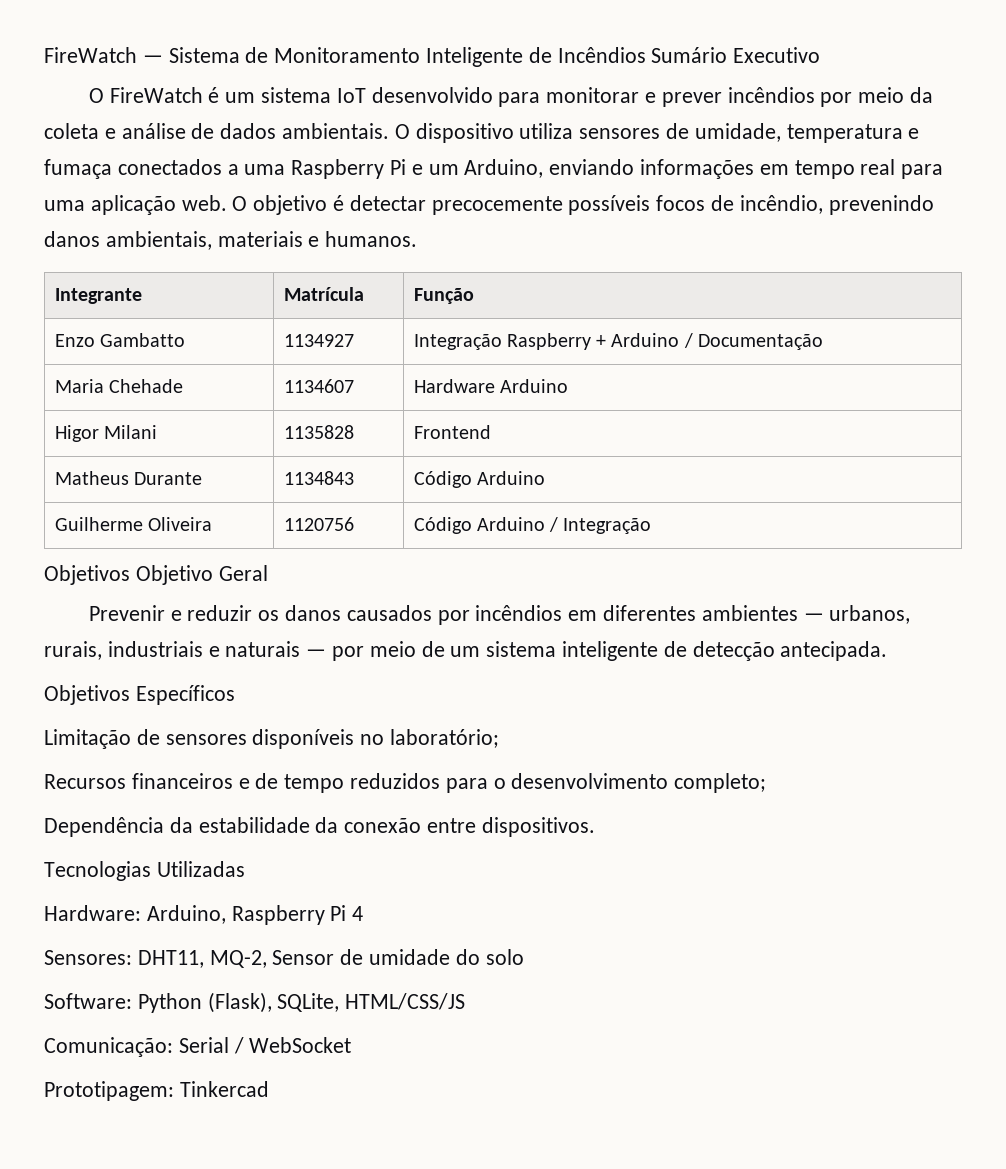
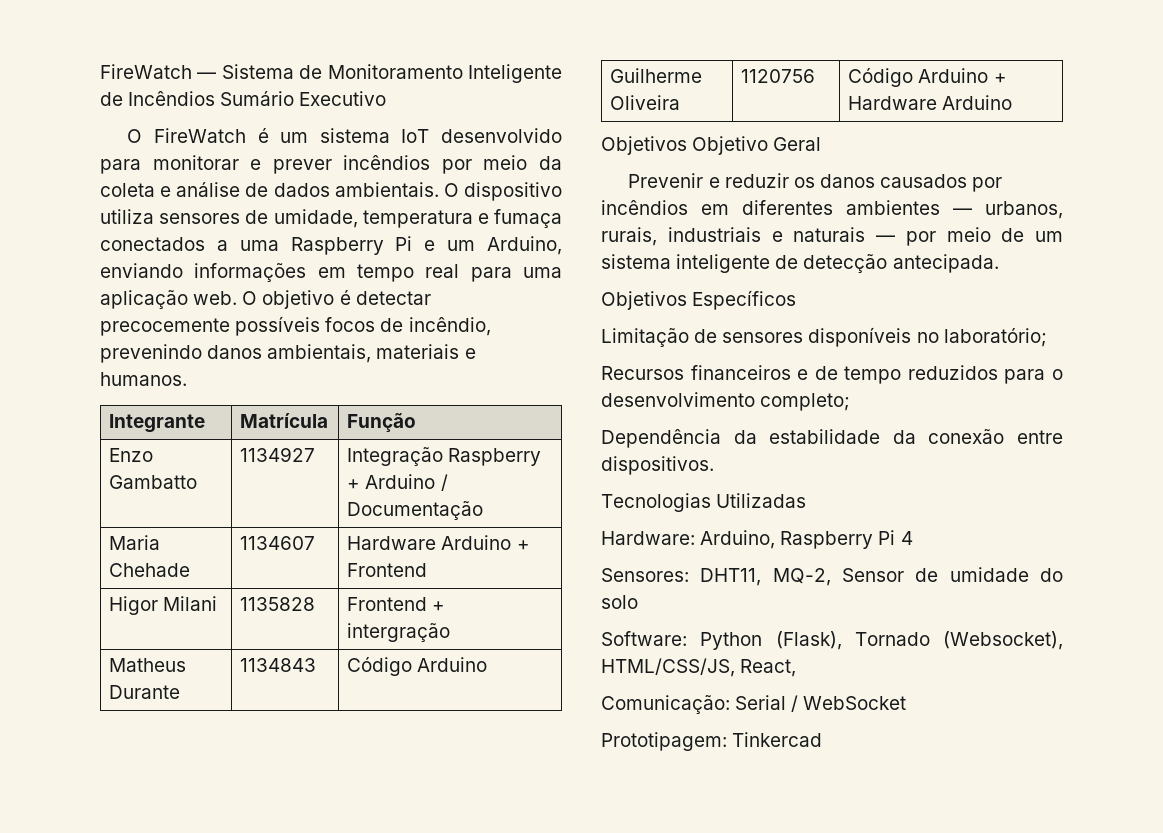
- Maria Chehade | 1134607 | Hardware Arduino
+ Maria Chehade | 1134607 | Hardware Arduino + Frontend
- Higor Milani | 1135828 | Frontend
+ Higor Milani | 1135828 | Frontend + intergração
- Guilherme Oliveira | 1120756 | Código Arduino / Integração
+ Guilherme Oliveira | 1120756 | Código Arduino + Hardware Arduino
- Software: Python (Flask), SQLite, HTML/CSS/JS
+ Software: Python (Flask), Tornado (Websocket), HTML/CSS/JS, React,

